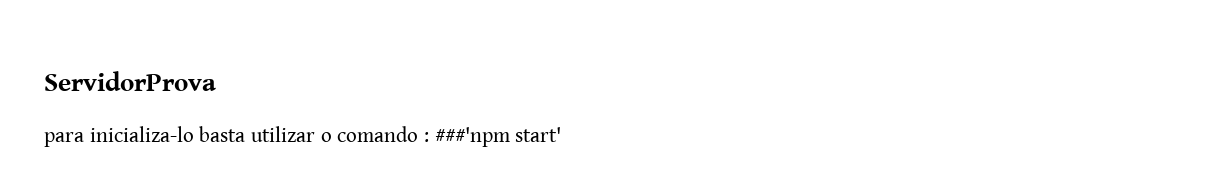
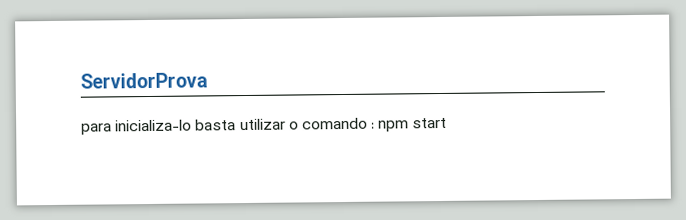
- para inicializa-lo basta utilizar o comando : ###'npm start'
+ para inicializa-lo basta utilizar o comando : npm start

